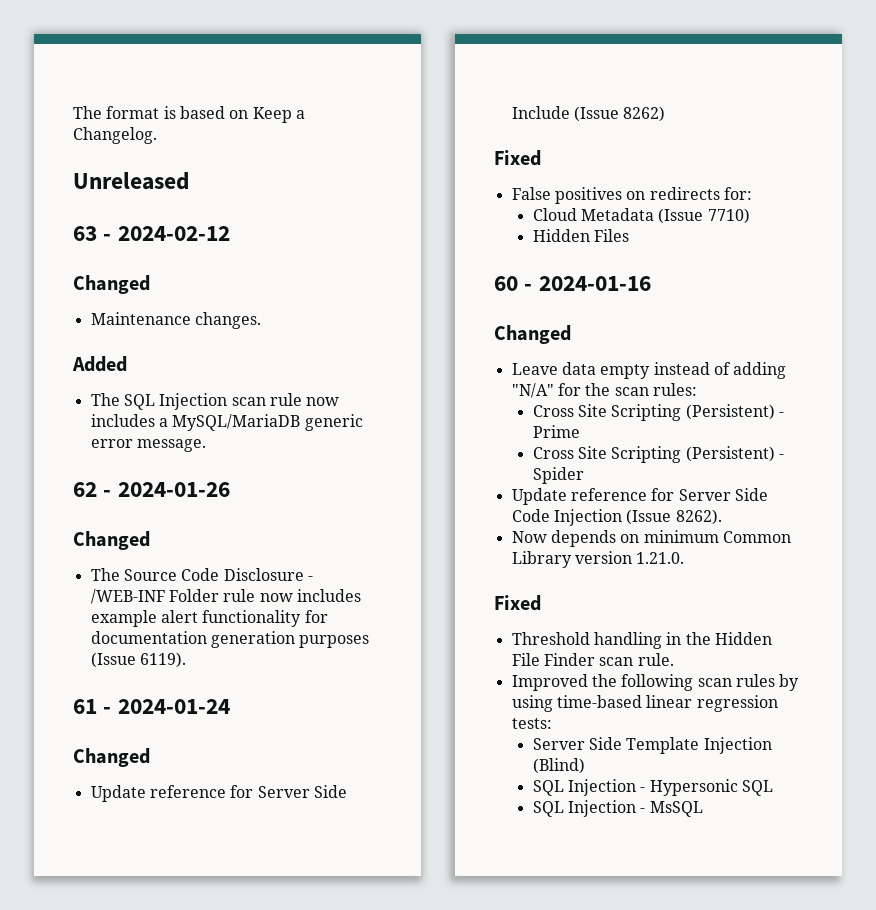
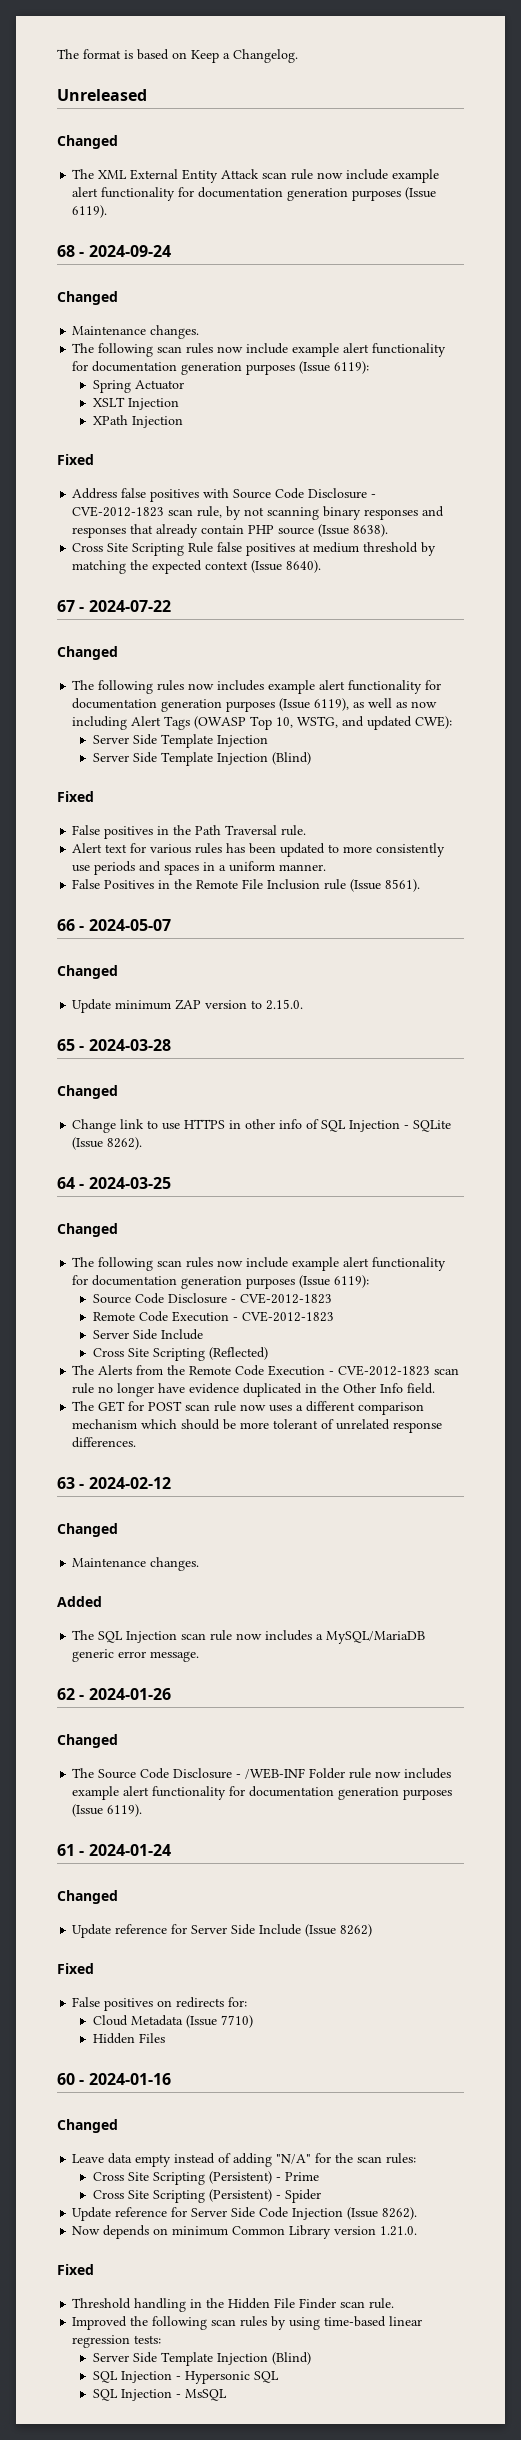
  Unreleased
+ Changed
+ The XML External Entity Attack scan rule now include example alert functionality for documentation generation purposes (Issue 6119).
+ 68 - 2024-09-24
+ Changed
+ Maintenance changes.
+ The following scan rules now include example alert functionality for documentation generation purposes (Issue 6119):
+ Spring Actuator
+ XSLT Injection
+ XPath Injection
+ Fixed
+ Address false positives with Source Code Disclosure - CVE-2012-1823 scan rule, by not scanning binary responses and responses that already contain PHP source (Issue 8638).
+ Cross Site Scripting Rule false positives at medium threshold by matching the expected context (Issue 8640).
+ 67 - 2024-07-22
+ Changed
+ The following rules now includes example alert functionality for documentation generation purposes (Issue 6119), as well as now including Alert Tags (OWASP Top 10, WSTG, and updated CWE):
+ Server Side Template Injection
+ Server Side Template Injection (Blind)
+ Fixed
+ False positives in the Path Traversal rule.
+ Alert text for various rules has been updated to more consistently use periods and spaces in a uniform manner.
+ False Positives in the Remote File Inclusion rule (Issue 8561).
+ 66 - 2024-05-07
+ Changed
+ Update minimum ZAP version to 2.15.0.
+ 65 - 2024-03-28
+ Changed
+ Change link to use HTTPS in other info of SQL Injection - SQLite (Issue 8262).
+ 64 - 2024-03-25
+ Changed
+ The following scan rules now include example alert functionality for documentation generation purposes (Issue 6119):
+ Source Code Disclosure - CVE-2012-1823
+ Remote Code Execution - CVE-2012-1823
+ Server Side Include
+ Cross Site Scripting (Reflected)
+ The Alerts from the Remote Code Execution - CVE-2012-1823 scan rule no longer have evidence duplicated in the Other Info field.
+ The GET for POST scan rule now uses a different comparison mechanism which should be more tolerant of unrelated response differences.

